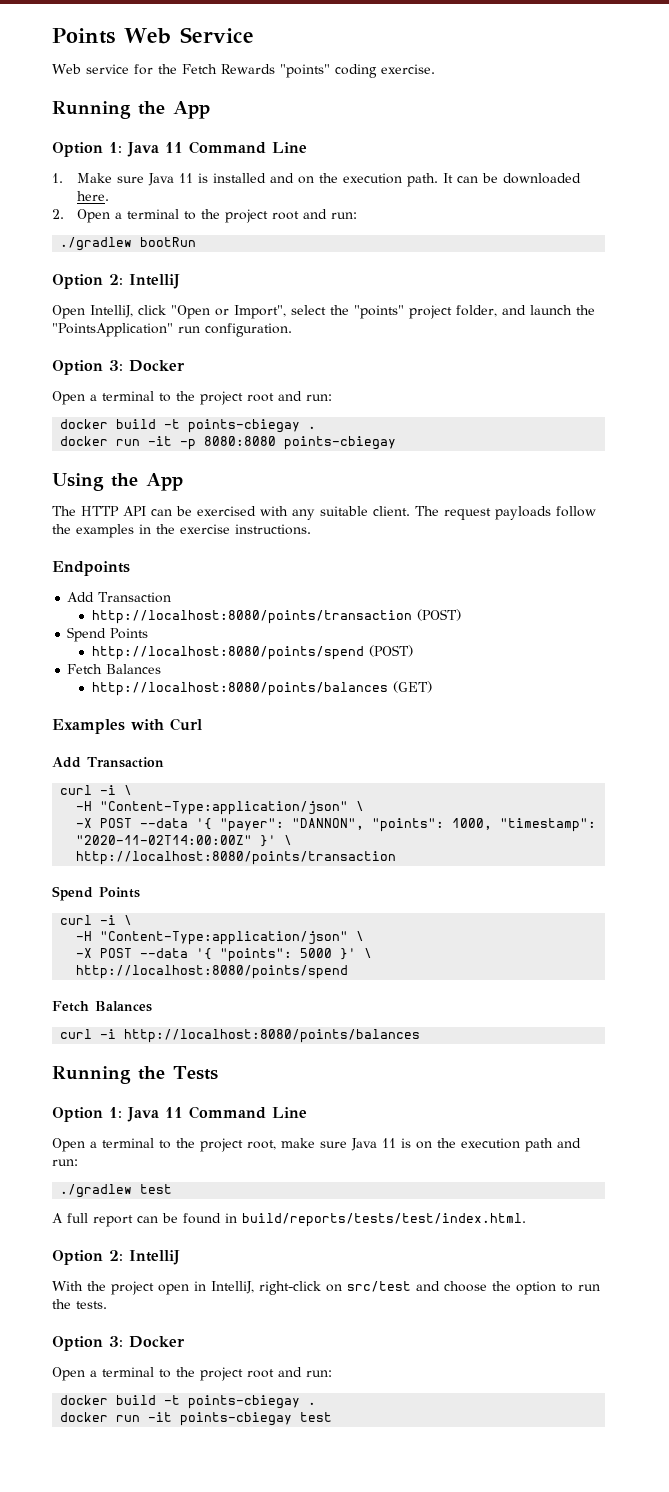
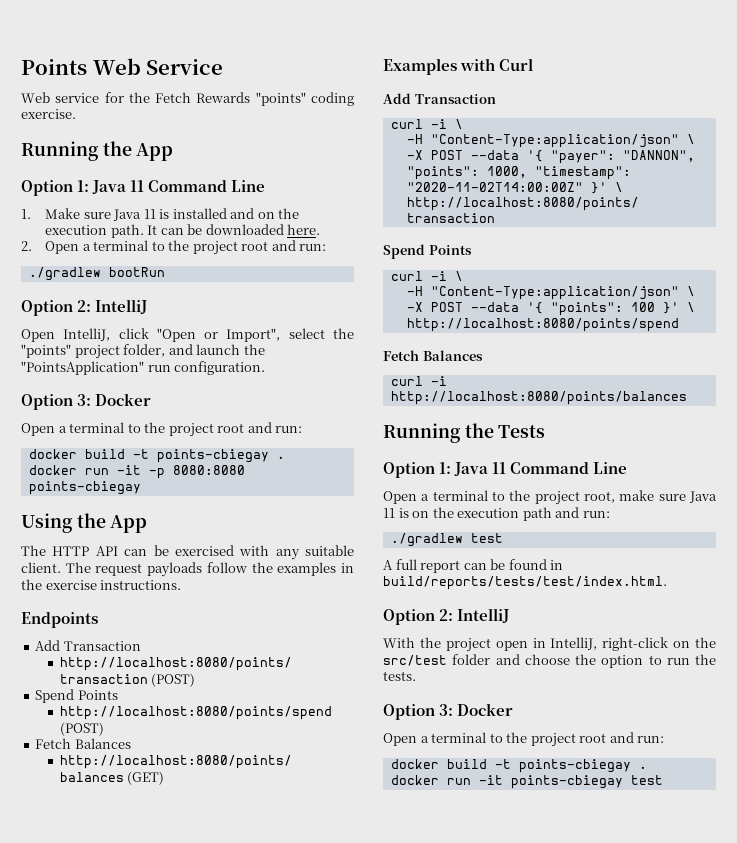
- -X POST --data '{ "points": 5000 }' \
+ -X POST --data '{ "points": 100 }' \
- With the project open in IntelliJ, right-click on src/test and choose the option to run the tests.
+ With the project open in IntelliJ, right-click on the src/test folder and choose the option to run the tests.

